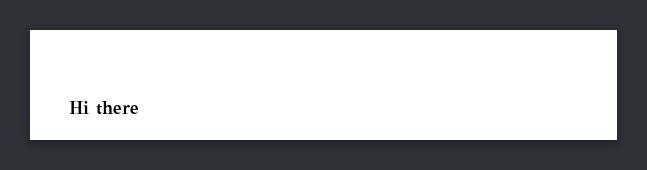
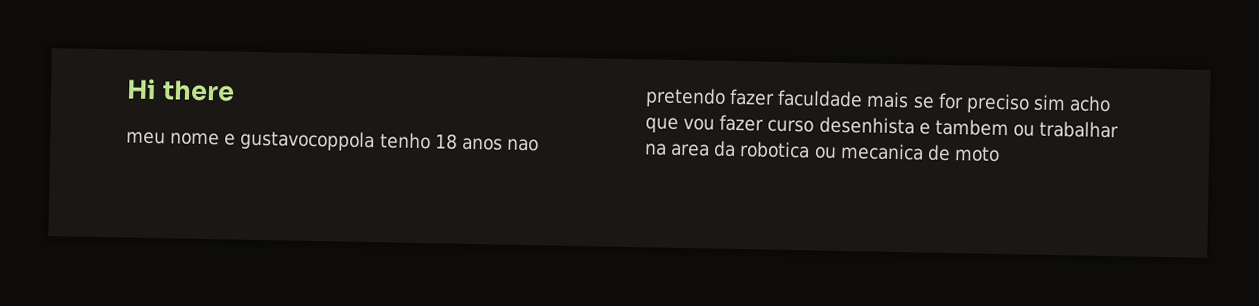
+ meu nome e gustavocoppola tenho 18 anos nao pretendo fazer faculdade mais se for preciso sim acho que vou fazer curso desenhista e tambem ou trabalhar na area da robotica ou mecanica de moto

